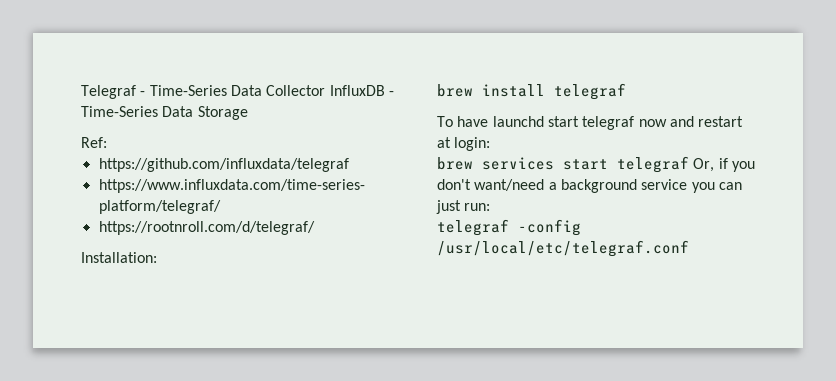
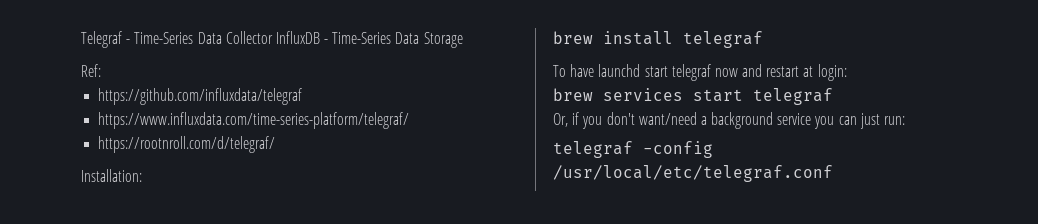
- brew services start telegraf Or, if you don't want/need a background service you can just run:
+ brew services start telegraf
+ Or, if you don't want/need a background service you can just run:

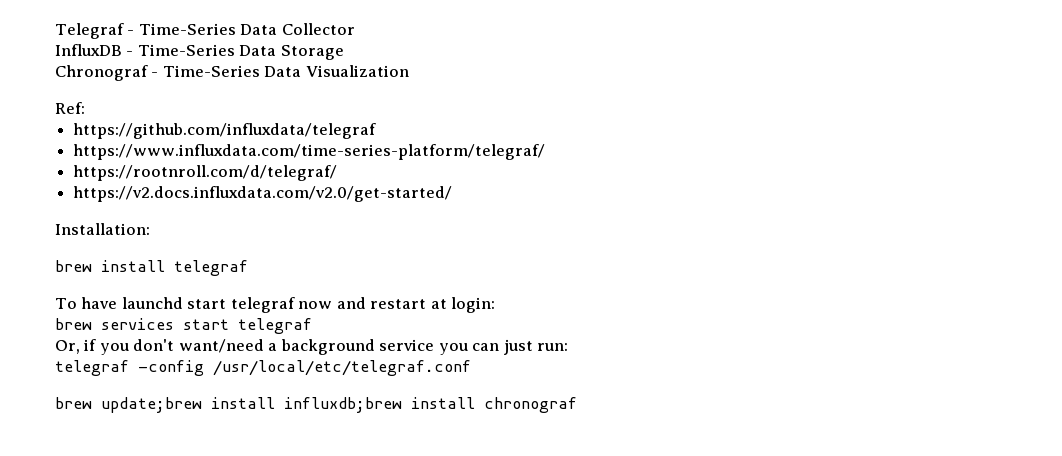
- Telegraf - Time-Series Data Collector InfluxDB - Time-Series Data Storage
+ Telegraf - Time-Series Data Collector
+ InfluxDB - Time-Series Data Storage
+ Chronograf - Time-Series Data Visualization
+ https://v2.docs.influxdata.com/v2.0/get-started/
+ brew update;brew install influxdb;brew install chronograf

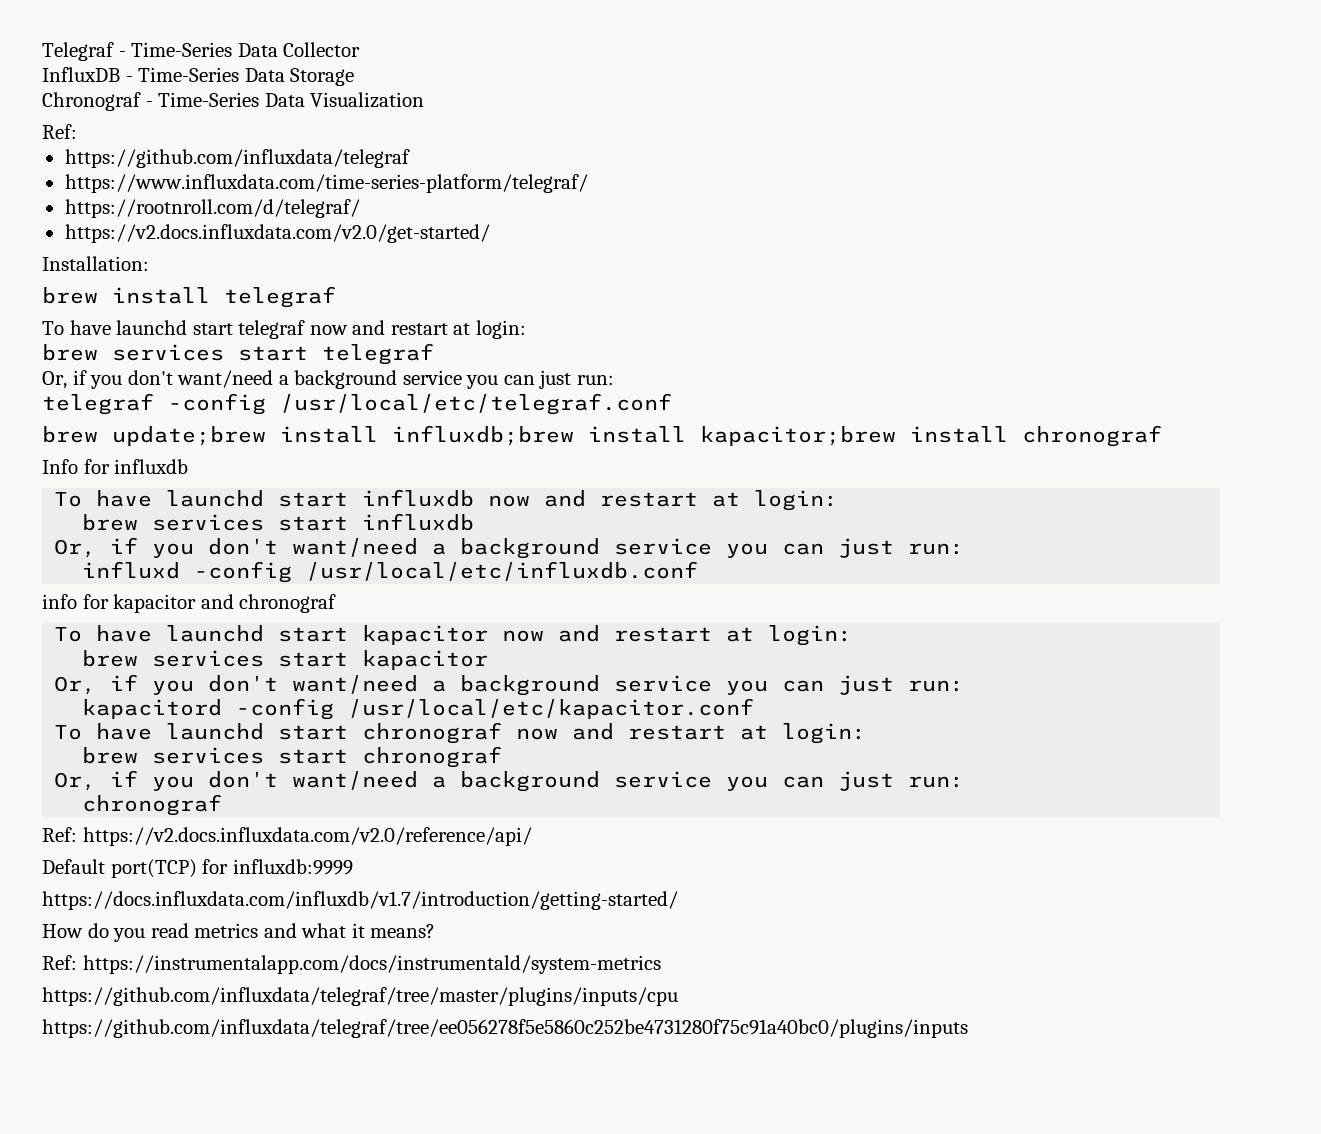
- brew update;brew install influxdb;brew install chronograf
+ brew update;brew install influxdb;brew install kapacitor;brew install chronograf
+ Info for influxdb
+ To have launchd start influxdb now and restart at login:
+ brew services start influxdb
+ Or, if you don't want/need a background service you can just run:
+ influxd -config /usr/local/etc/influxdb.conf
+ info for kapacitor and chronograf
+ To have launchd start kapacitor now and restart at login:
+ brew services start kapacitor
+ Or, if you don't want/need a background service you can just run:
+ kapacitord -config /usr/local/etc/kapacitor.conf
+ To have launchd start chronograf now and restart at login:
+ brew services start chronograf
+ Or, if you don't want/need a background service you can just run:
+ chronograf
+ Ref: https://v2.docs.influxdata.com/v2.0/reference/api/
+ Default port(TCP) for influxdb:9999
+ https://docs.influxdata.com/influxdb/v1.7/introduction/getting-started/
+ How do you read metrics and what it means?
+ Ref: https://instrumentalapp.com/docs/instrumentald/system-metrics
+ https://github.com/influxdata/telegraf/tree/master/plugins/inputs/cpu
+ https://github.com/influxdata/telegraf/tree/ee056278f5e5860c252be4731280f75c91a40bc0/plugins/inputs

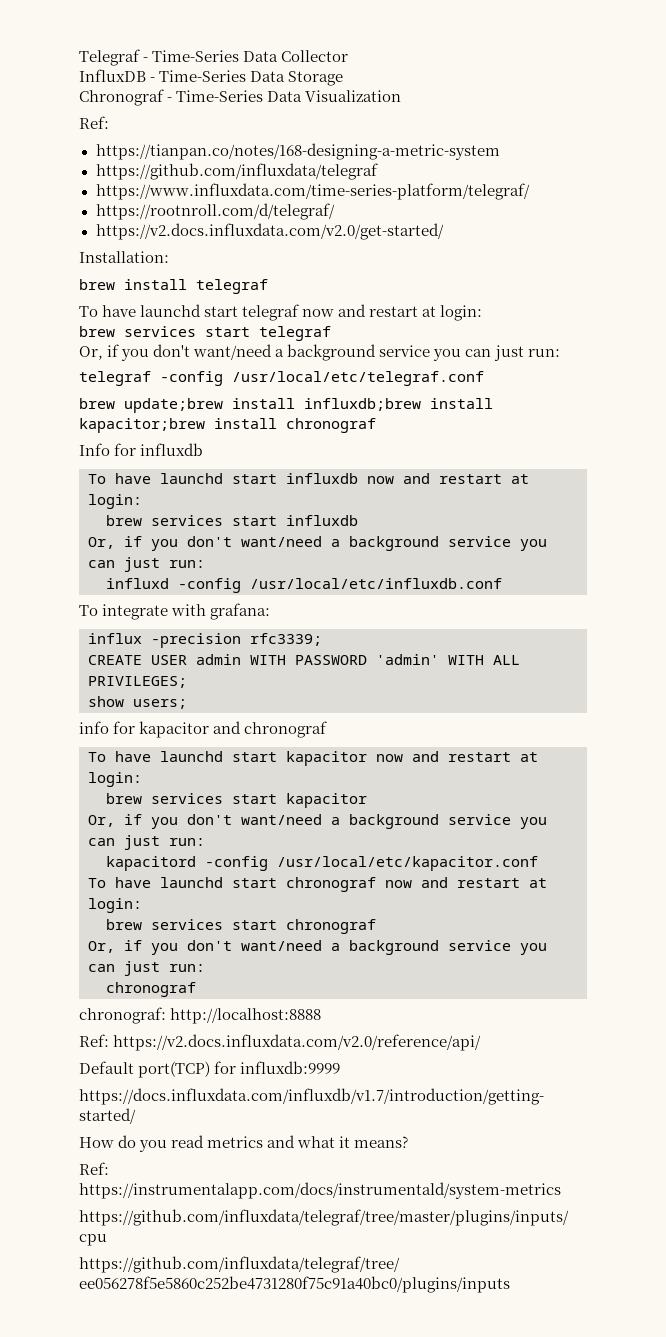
+ https://tianpan.co/notes/168-designing-a-metric-system
+ To integrate with grafana:
+ influx -precision rfc3339;
+ CREATE USER admin WITH PASSWORD 'admin' WITH ALL PRIVILEGES;
+ show users;
+ chronograf: http://localhost:8888

